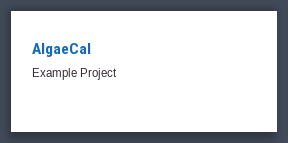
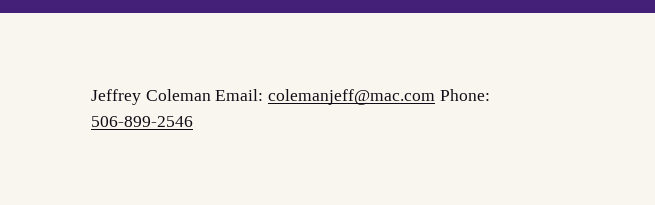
- AlgaeCal
- Example Project
+ Jeffrey Coleman Email: colemanjeff@mac.com Phone: 506-899-2546

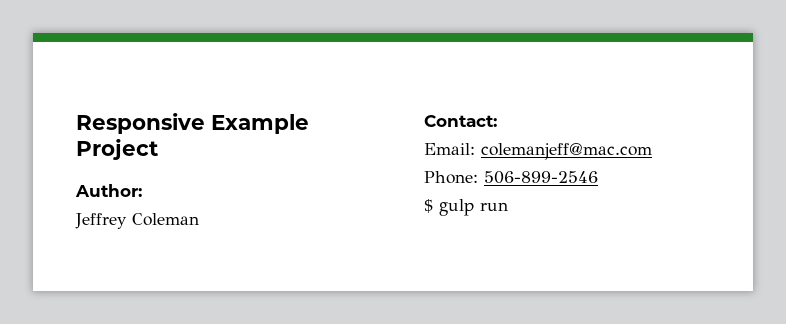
+ Responsive Example Project
+ Author:
- Jeffrey Coleman Email: colemanjeff@mac.com Phone: 506-899-2546
+ Jeffrey Coleman
+ Contact:
+ Email: colemanjeff@mac.com
+ Phone: 506-899-2546
+ $ gulp run

